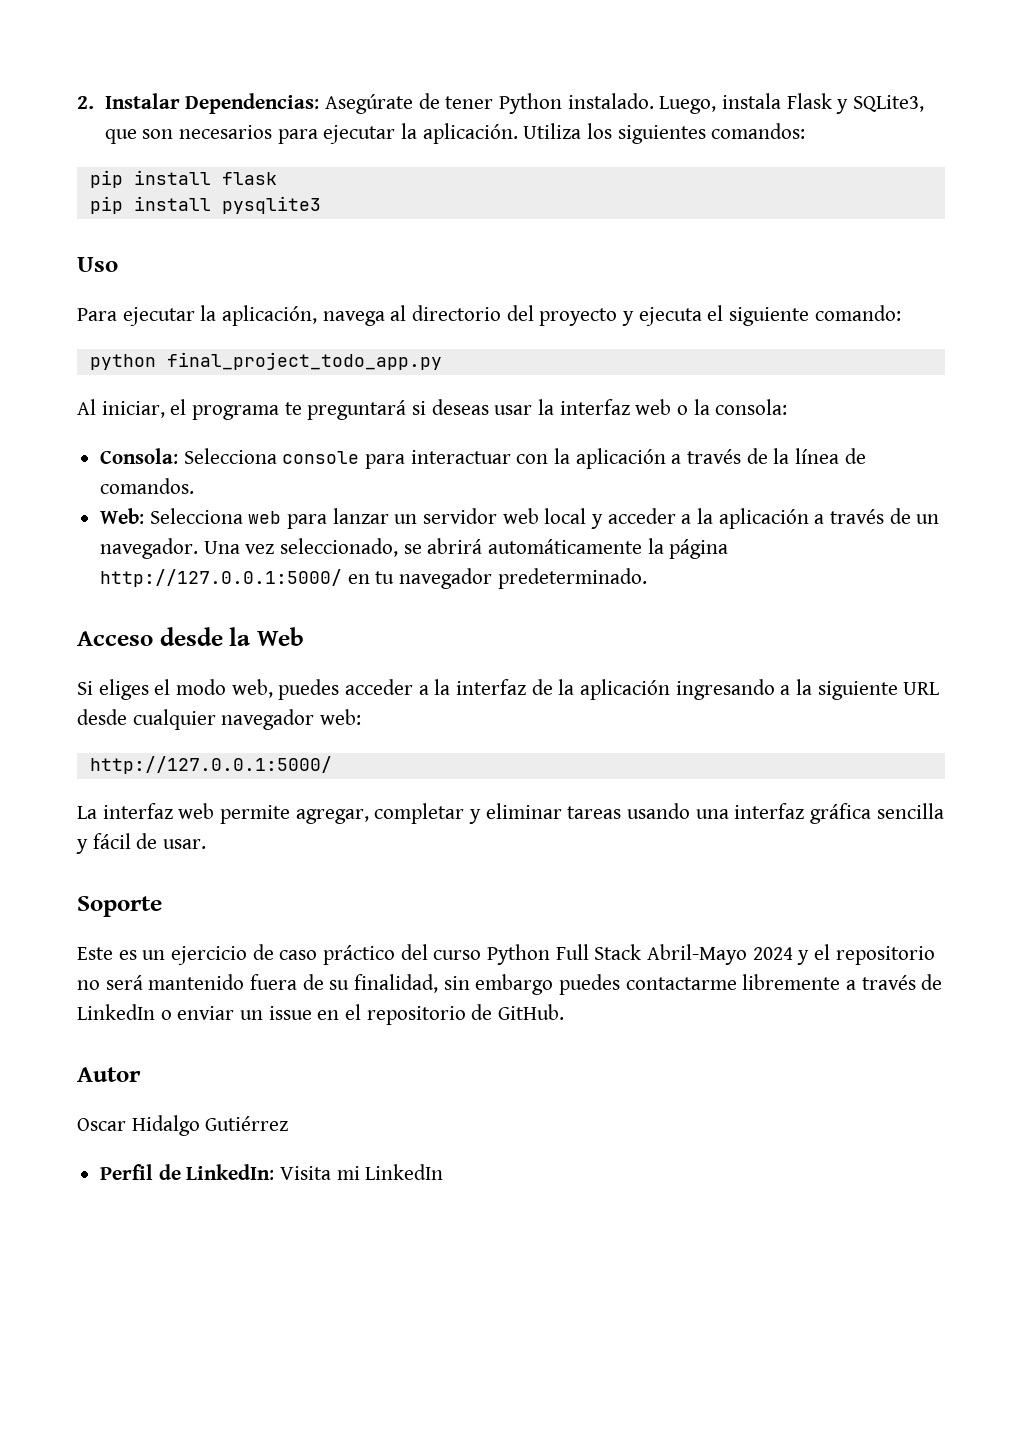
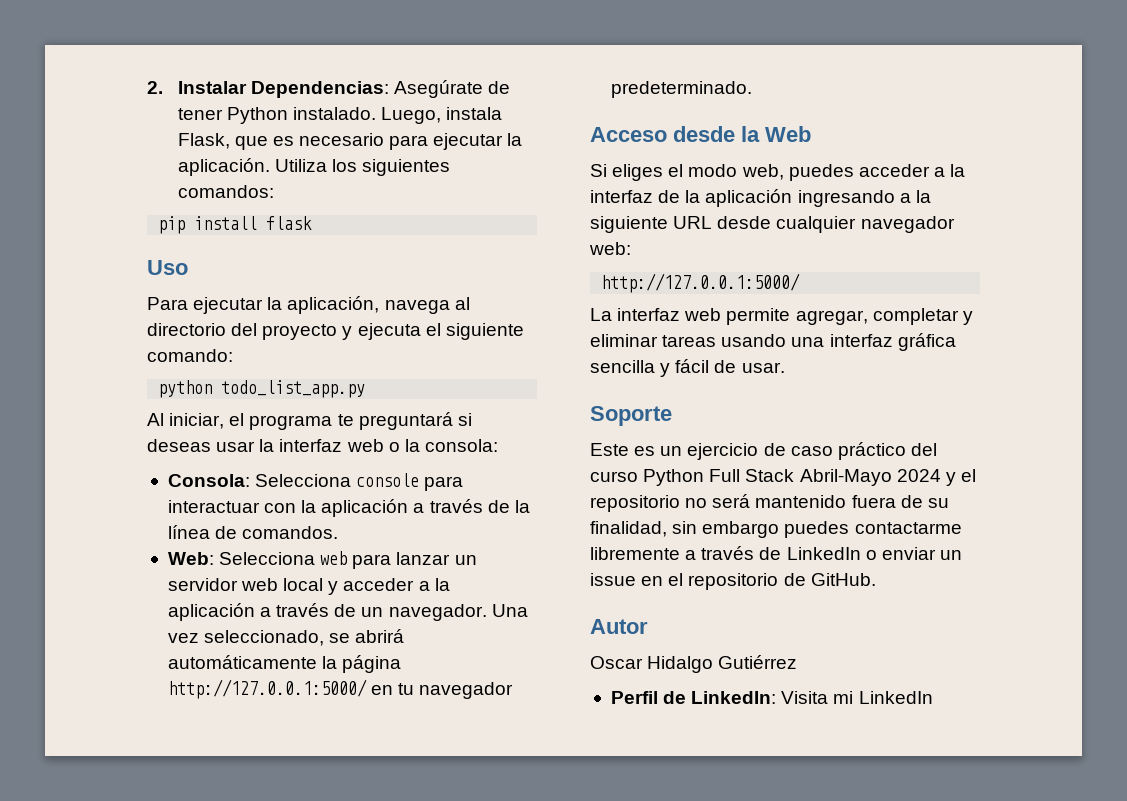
- Luego, instala Flask y SQLite3, que son necesarios para ejecutar la aplicación.
+ Luego, instala Flask, que es necesario para ejecutar la aplicación.
- pip install pysqlite3
- python final_project_todo_app.py
+ python todo_list_app.py

